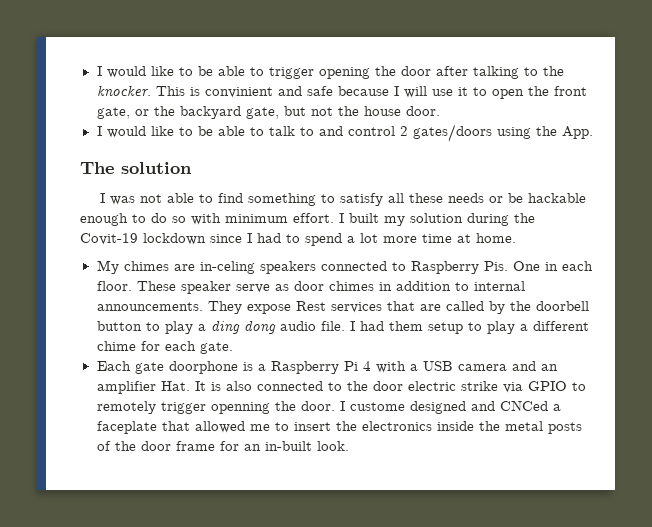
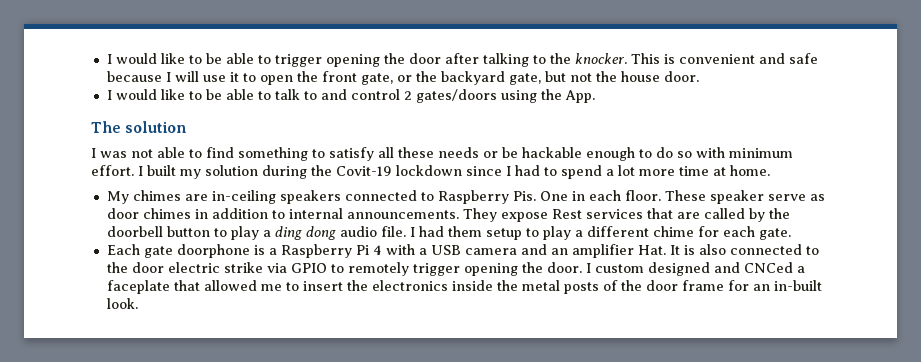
- This is convinient and safe because I will use it to open the front gate, or the backyard gate, but not the house door.
+ This is convenient and safe because I will use it to open the front gate, or the backyard gate, but not the house door.
- My chimes are in-celing speakers connected to Raspberry Pis. One in each floor.
+ My chimes are in-ceiling speakers connected to Raspberry Pis. One in each floor.
- Each gate doorphone is a Raspberry Pi 4 with a USB camera and an amplifier Hat. It is also connected to the door electric strike via GPIO to remotely trigger openning the door.
+ Each gate doorphone is a Raspberry Pi 4 with a USB camera and an amplifier Hat. It is also connected to the door electric strike via GPIO to remotely trigger opening the door.
- I custome designed and CNCed a faceplate that allowed me to insert the electronics inside the metal posts of the door frame for an in-built look.
+ I custom designed and CNCed a faceplate that allowed me to insert the electronics inside the metal posts of the door frame for an in-built look.

